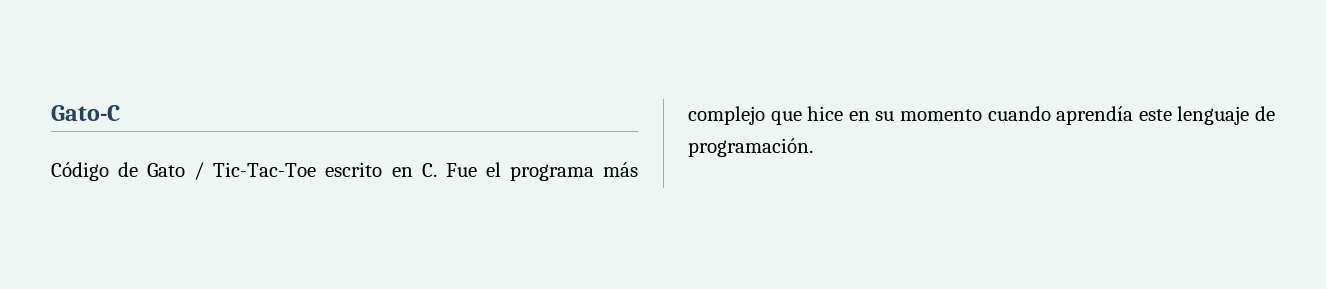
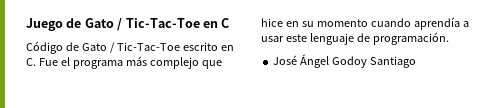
- Gato-C
+ Juego de Gato / Tic-Tac-Toe en C
- Código de Gato / Tic-Tac-Toe escrito en C. Fue el programa más complejo que hice en su momento cuando aprendía este lenguaje de programación.
+ Código de Gato / Tic-Tac-Toe escrito en C. Fue el programa más complejo que hice en su momento cuando aprendía a usar este lenguaje de programación.
+ José Ángel Godoy Santiago

